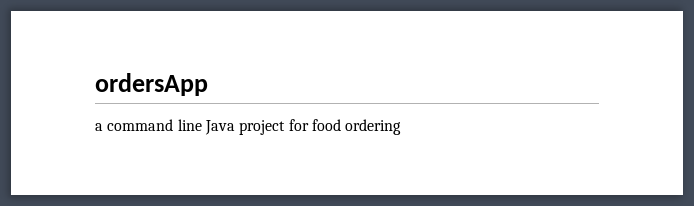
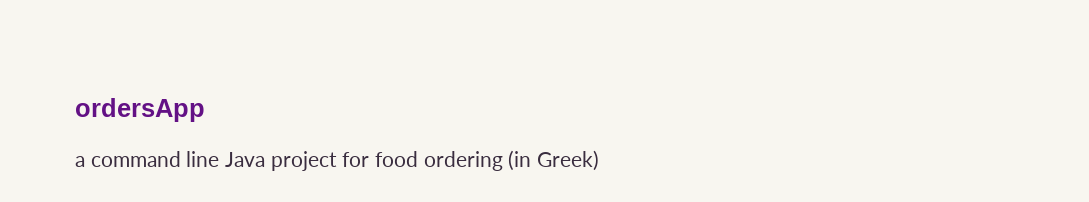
- a command line Java project for food ordering
+ a command line Java project for food ordering (in Greek)

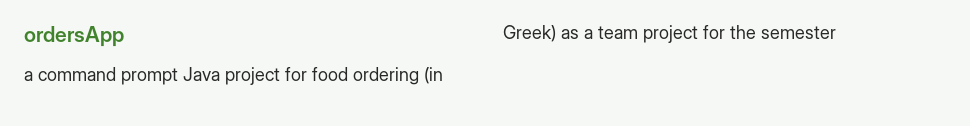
- a command line Java project for food ordering (in Greek)
+ a command prompt Java project for food ordering (in Greek) as a team project for the semester

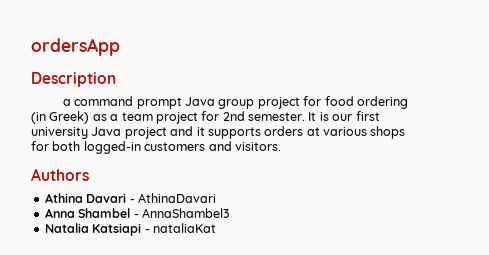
+ Description
- a command prompt Java project for food ordering (in Greek) as a team project for the semester
+ a command prompt Java group project for food ordering (in Greek) as a team project for 2nd semester. It is our first university Java project and it supports orders at various shops for both logged-in customers and visitors.
+ Authors
+ Athina Davari - AthinaDavari
+ Anna Shambel - AnnaShambel3
+ Natalia Katsiapi - nataliaKat

